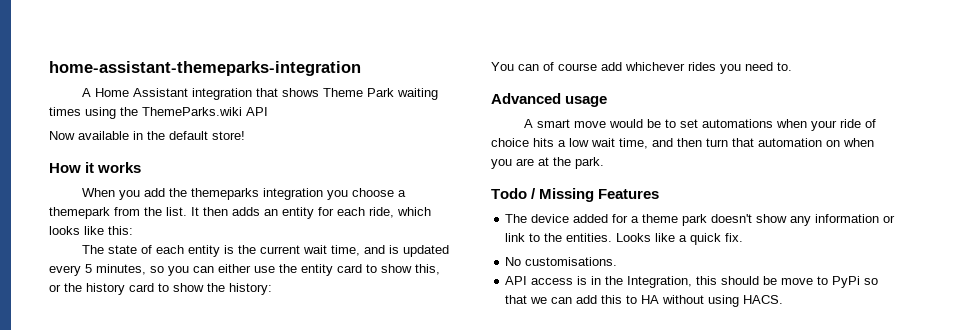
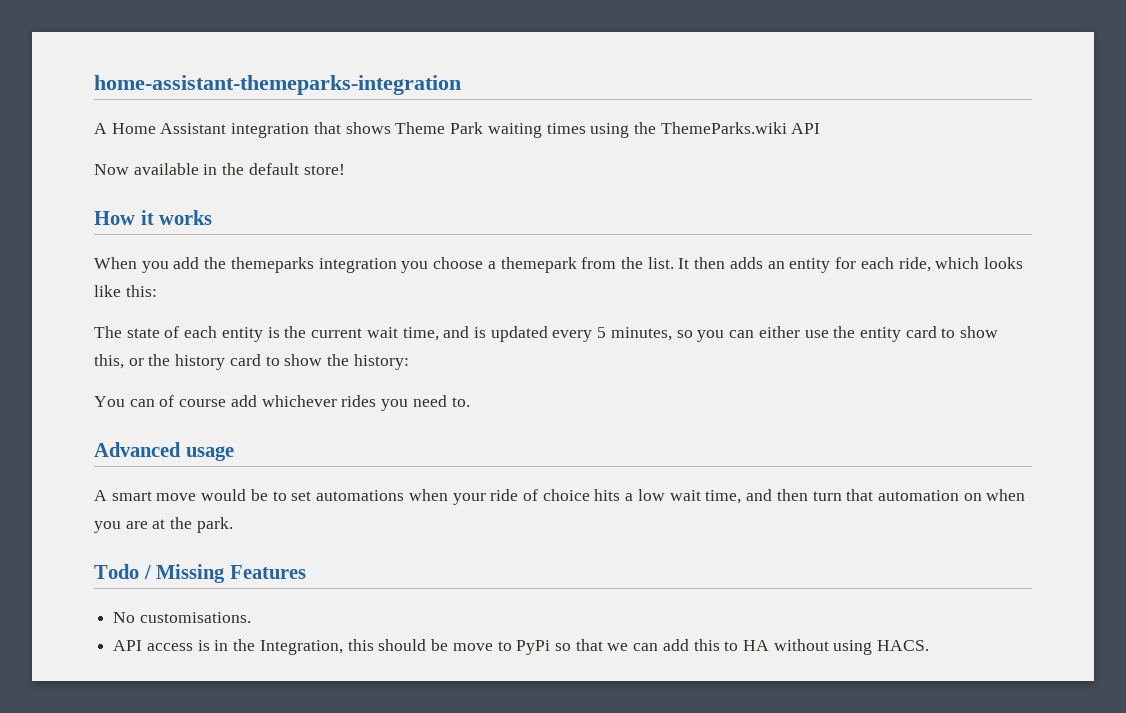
- The device added for a theme park doesn't show any information or link to the entities. Looks like a quick fix.

